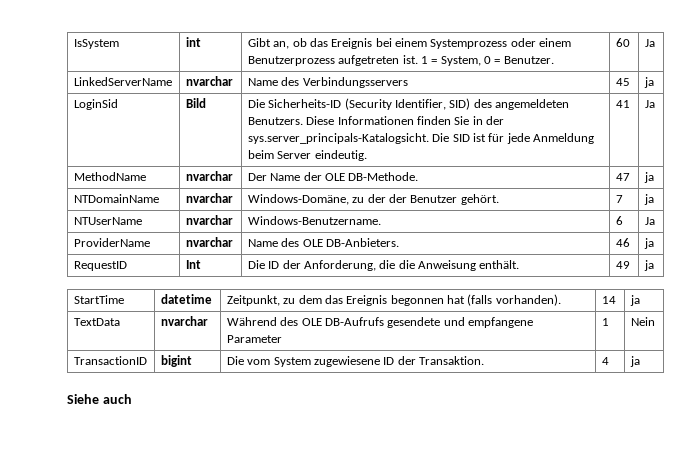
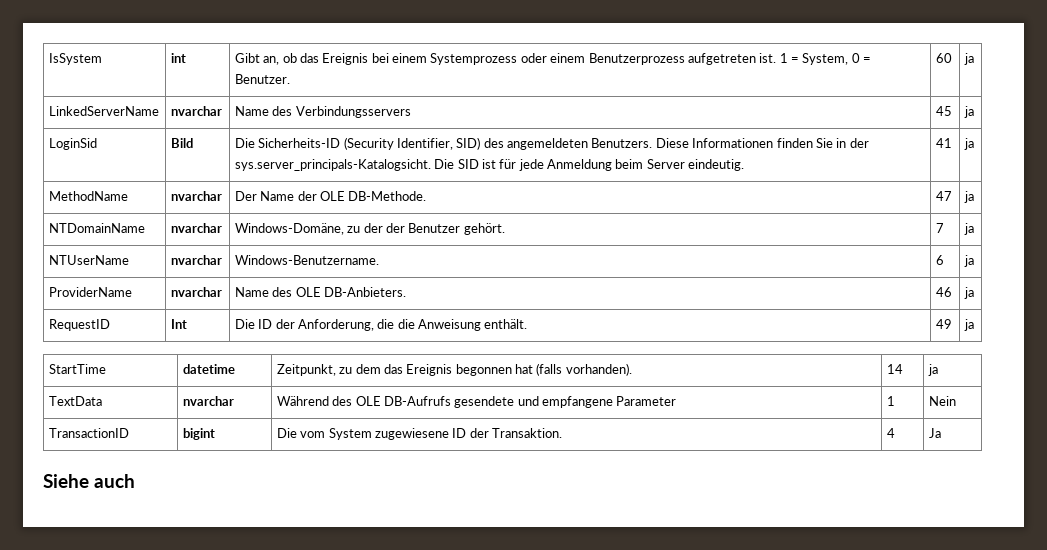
- IsSystem | int | Gibt an, ob das Ereignis bei einem Systemprozess oder einem Benutzerprozess aufgetreten ist. 1 = System, 0 = Benutzer. | 60 | Ja
+ IsSystem | int | Gibt an, ob das Ereignis bei einem Systemprozess oder einem Benutzerprozess aufgetreten ist. 1 = System, 0 = Benutzer. | 60 | ja
- LoginSid | Bild | Die Sicherheits-ID (Security Identifier, SID) des angemeldeten Benutzers. Diese Informationen finden Sie in der sys.server_principals-Katalogsicht. Die SID ist für jede Anmeldung beim Server eindeutig. | 41 | Ja
+ LoginSid | Bild | Die Sicherheits-ID (Security Identifier, SID) des angemeldeten Benutzers. Diese Informationen finden Sie in der sys.server_principals-Katalogsicht. Die SID ist für jede Anmeldung beim Server eindeutig. | 41 | ja
- NTUserName | nvarchar | Windows-Benutzername. | 6 | Ja
+ NTUserName | nvarchar | Windows-Benutzername. | 6 | ja
- TransactionID | bigint | Die vom System zugewiesene ID der Transaktion. | 4 | ja
+ TransactionID | bigint | Die vom System zugewiesene ID der Transaktion. | 4 | Ja

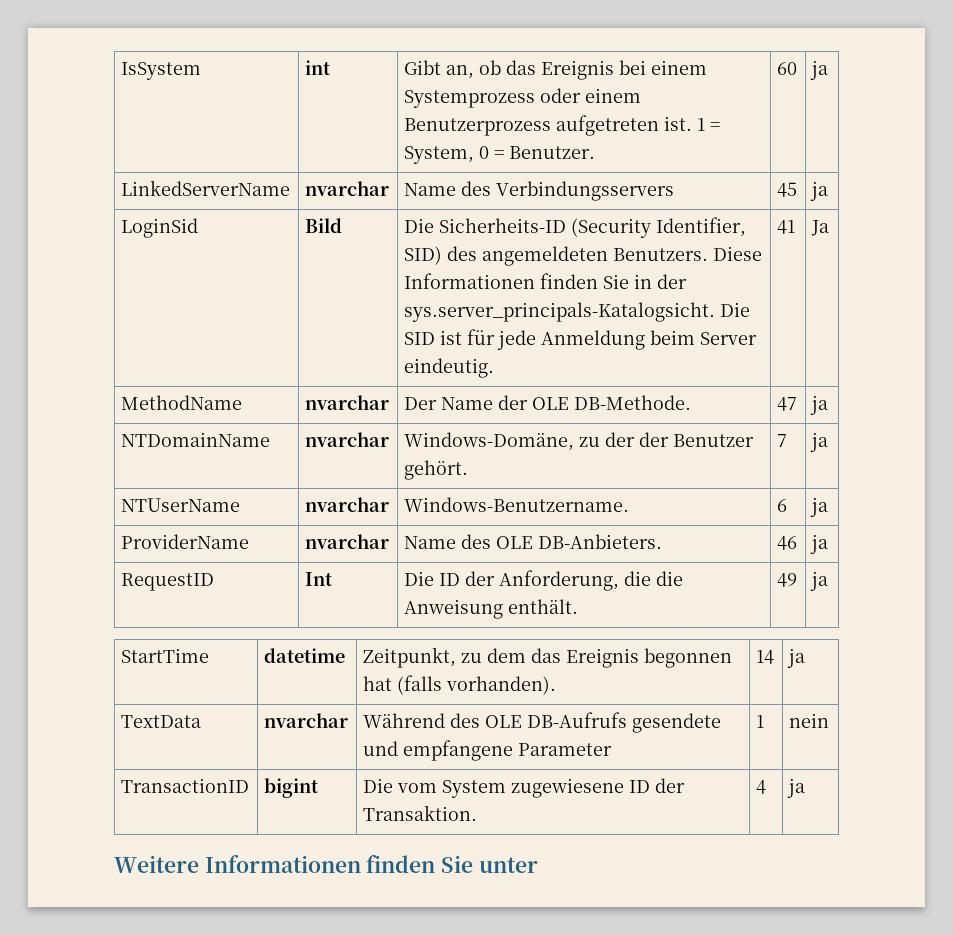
- LoginSid | Bild | Die Sicherheits-ID (Security Identifier, SID) des angemeldeten Benutzers. Diese Informationen finden Sie in der sys.server_principals-Katalogsicht. Die SID ist für jede Anmeldung beim Server eindeutig. | 41 | ja
+ LoginSid | Bild | Die Sicherheits-ID (Security Identifier, SID) des angemeldeten Benutzers. Diese Informationen finden Sie in der sys.server_principals-Katalogsicht. Die SID ist für jede Anmeldung beim Server eindeutig. | 41 | Ja
- TextData | nvarchar | Während des OLE DB-Aufrufs gesendete und empfangene Parameter | 1 | Nein
+ TextData | nvarchar | Während des OLE DB-Aufrufs gesendete und empfangene Parameter | 1 | nein
- TransactionID | bigint | Die vom System zugewiesene ID der Transaktion. | 4 | Ja
- Siehe auch
+ TransactionID | bigint | Die vom System zugewiesene ID der Transaktion. | 4 | ja
+ Weitere Informationen finden Sie unter

